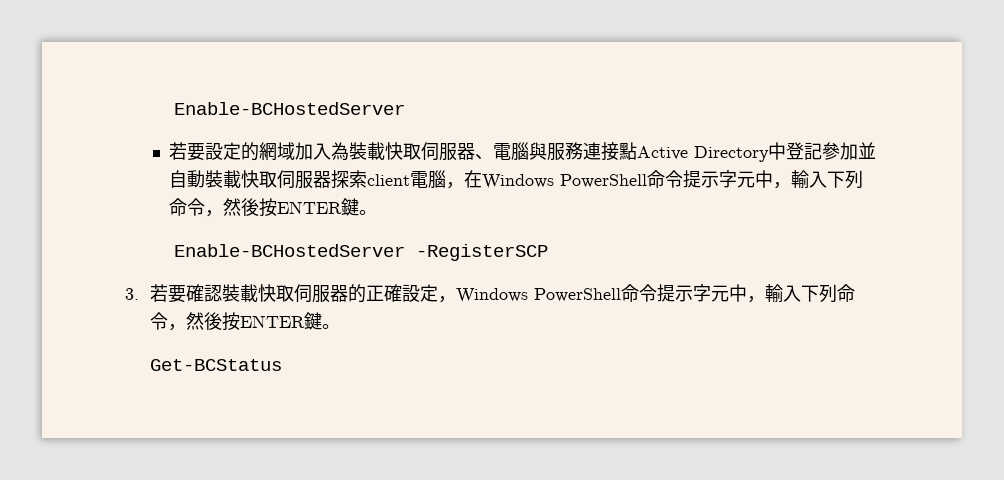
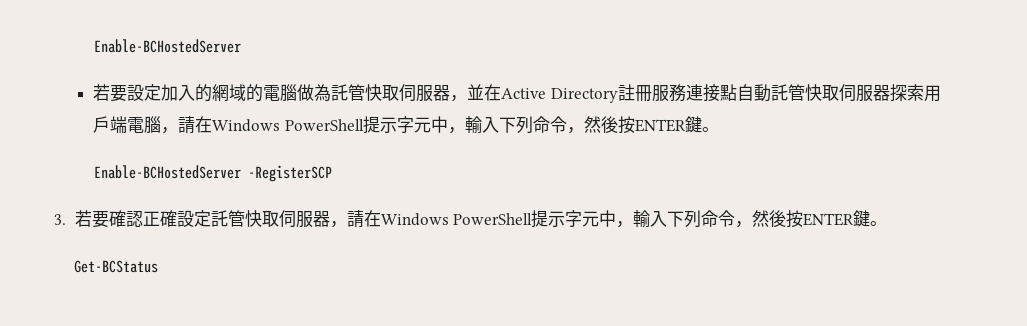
- 若要設定的網域加入為裝載快取伺服器、電腦與服務連接點Active Directory中登記參加並自動裝載快取伺服器探索client電腦，在Windows PowerShell命令提示字元中，輸入下列命令，然後按ENTER鍵。
+ 若要設定加入的網域的電腦做為託管快取伺服器，並在Active Directory註冊服務連接點自動託管快取伺服器探索用戶端電腦，請在Windows PowerShell提示字元中，輸入下列命令，然後按ENTER鍵。
- 3.若要確認裝載快取伺服器的正確設定，Windows PowerShell命令提示字元中，輸入下列命令，然後按ENTER鍵。
+ 3.若要確認正確設定託管快取伺服器，請在Windows PowerShell提示字元中，輸入下列命令，然後按ENTER鍵。

